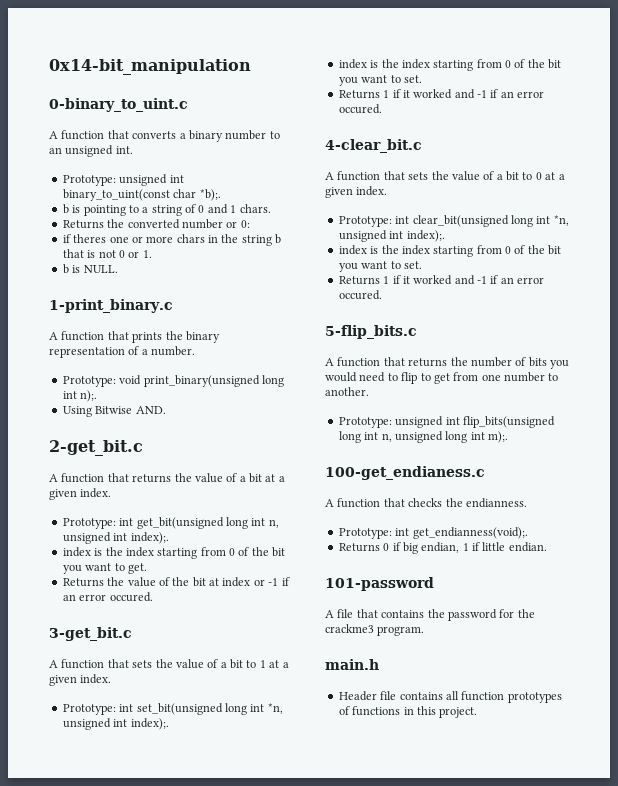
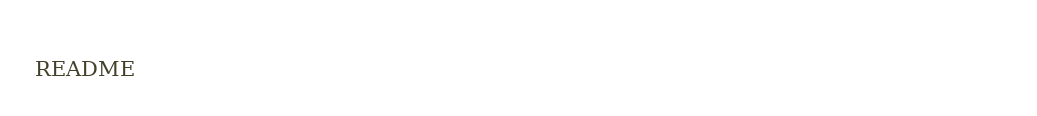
- 0x14-bit_manipulation
- 0-binary_to_uint.c
- A function that converts a binary number to an unsigned int.
- Prototype: unsigned int binary_to_uint(const char *b);.
- b is pointing to a string of 0 and 1 chars.
- Returns the converted number or 0:
- if theres one or more chars in the string b that is not 0 or 1.
- b is NULL.
- 1-print_binary.c
- A function that prints the binary representation of a number.
- Prototype: void print_binary(unsigned long int n);.
- Using Bitwise AND.
- 2-get_bit.c
- A function that returns the value of a bit at a given index.
- Prototype: int get_bit(unsigned long int n, unsigned int index);.
- index is the index starting from 0 of the bit you want to get.
- Returns the value of the bit at index or -1 if an error occured.
- 3-get_bit.c
- A function that sets the value of a bit to 1 at a given index.
- Prototype: int set_bit(unsigned long int *n, unsigned int index);.
- index is the index starting from 0 of the bit you want to set.
- Returns 1 if it worked and -1 if an error occured.
- 4-clear_bit.c
- A function that sets the value of a bit to 0 at a given index.
- Prototype: int clear_bit(unsigned long int *n, unsigned int index);.
- index is the index starting from 0 of the bit you want to set.
- Returns 1 if it worked and -1 if an error occured.
- 5-flip_bits.c
- A function that returns the number of bits you would need to flip to get from one number to another.
- Prototype: unsigned int flip_bits(unsigned long int n, unsigned long int m);.
- 100-get_endianess.c
- A function that checks the endianness.
- Prototype: int get_endianness(void);.
- Returns 0 if big endian, 1 if little endian.
- 101-password
- A file that contains the password for the crackme3 program.
- main.h
- Header file contains all function prototypes of functions in this project.
+ README

